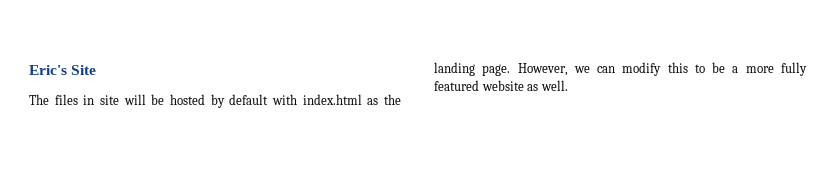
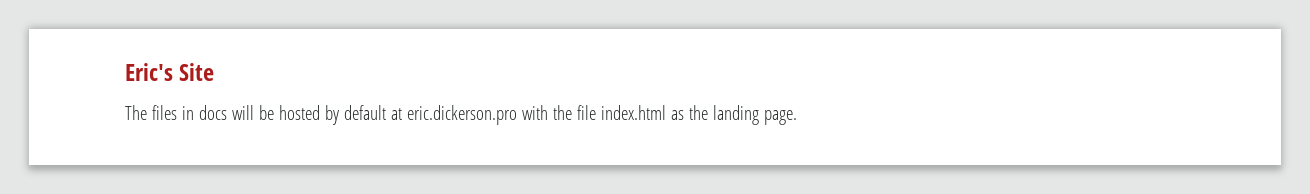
- The files in site will be hosted by default with index.html as the landing page. However, we can modify this to be a more fully featured website as well.
+ The files in docs will be hosted by default at eric.dickerson.pro with the file index.html as the landing page.

